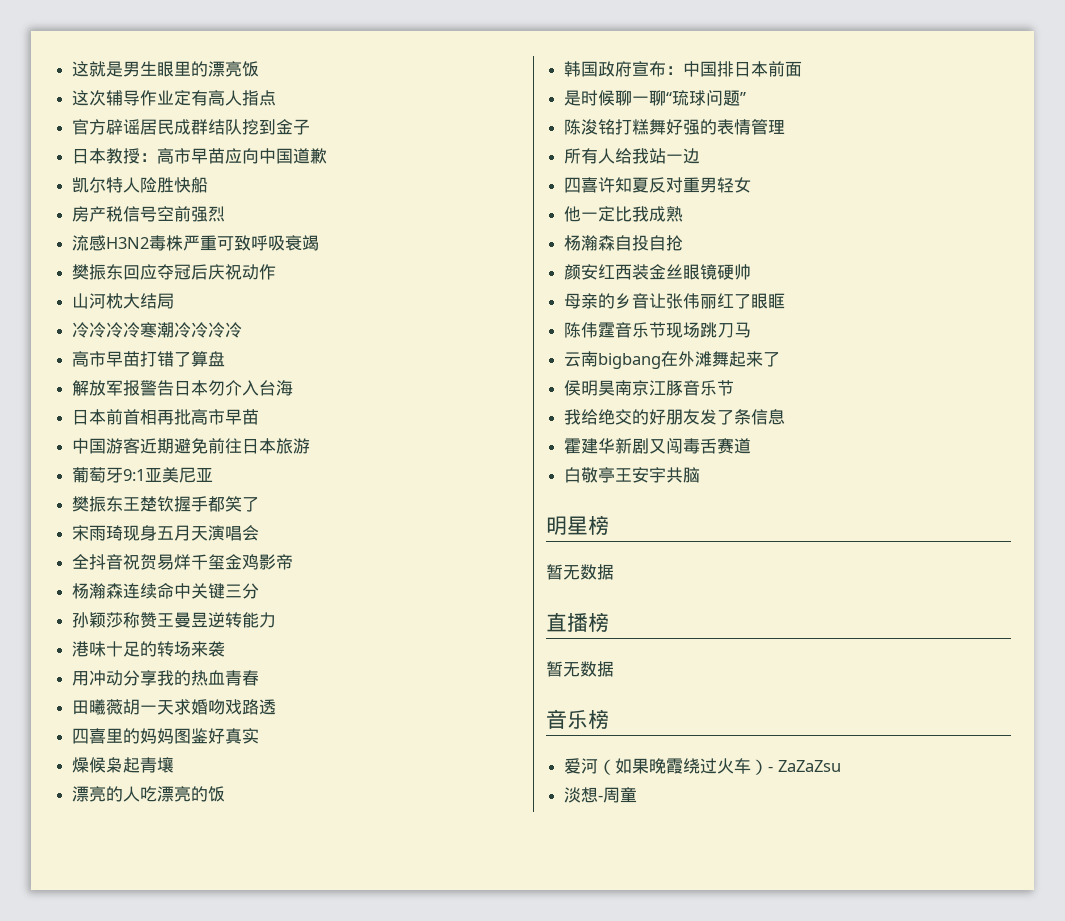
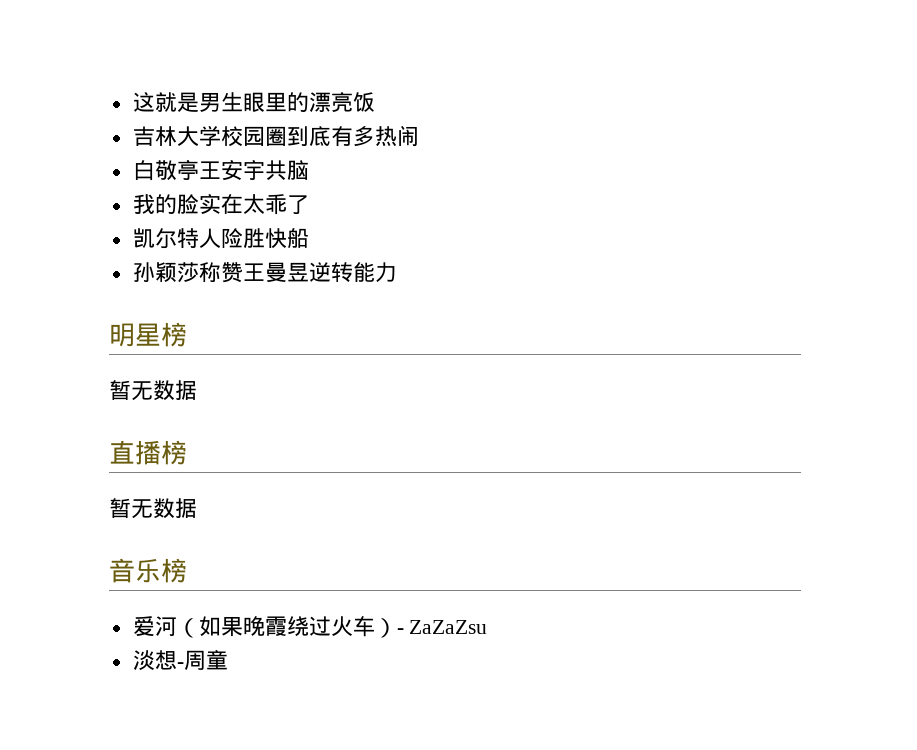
- 这次辅导作业定有高人指点
- 官方辟谣居民成群结队挖到金子
- 日本教授：高市早苗应向中国道歉
+ 吉林大学校园圈到底有多热闹
+ 白敬亭王安宇共脑
+ 我的脸实在太乖了
  凯尔特人险胜快船
- 房产税信号空前强烈
- 流感H3N2毒株严重可致呼吸衰竭
- 樊振东回应夺冠后庆祝动作
- 山河枕大结局
- 冷冷冷冷寒潮冷冷冷冷
- 高市早苗打错了算盘
- 解放军报警告日本勿介入台海
- 日本前首相再批高市早苗
- 中国游客近期避免前往日本旅游
- 葡萄牙9:1亚美尼亚
- 樊振东王楚钦握手都笑了
- 宋雨琦现身五月天演唱会
- 全抖音祝贺易烊千玺金鸡影帝
- 杨瀚森连续命中关键三分
- 港味十足的转场来袭
- 用冲动分享我的热血青春
- 田曦薇胡一天求婚吻戏路透
- 四喜里的妈妈图鉴好真实
- 燥候枭起青壤
- 漂亮的人吃漂亮的饭
- 韩国政府宣布：中国排日本前面
- 是时候聊一聊“琉球问题”
- 陈浚铭打糕舞好强的表情管理
- 所有人给我站一边
- 四喜许知夏反对重男轻女
- 他一定比我成熟
- 杨瀚森自投自抢
- 颜安红西装金丝眼镜硬帅
- 母亲的乡音让张伟丽红了眼眶
- 陈伟霆音乐节现场跳刀马
- 云南bigbang在外滩舞起来了
- 侯明昊南京江豚音乐节
- 我给绝交的好朋友发了条信息
- 霍建华新剧又闯毒舌赛道
- 白敬亭王安宇共脑

